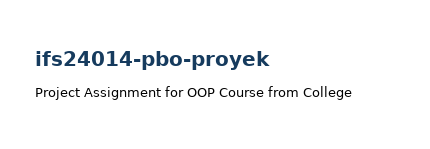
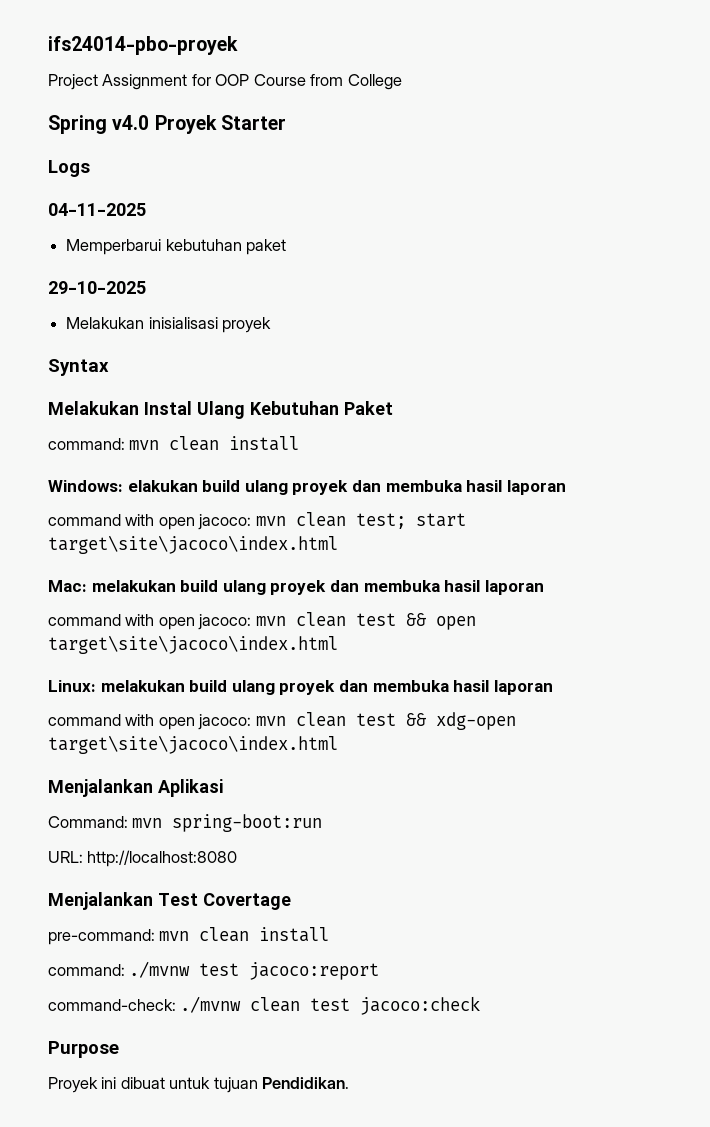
+ Spring v4.0 Proyek Starter
+ Logs
+ 04-11-2025
+ Memperbarui kebutuhan paket
+ 29-10-2025
+ Melakukan inisialisasi proyek
+ Syntax
+ Melakukan Instal Ulang Kebutuhan Paket
+ command: mvn clean install
+ Windows: elakukan build ulang proyek dan membuka hasil laporan
+ command with open jacoco: mvn clean test; start target\site\jacoco\index.html
+ Mac: melakukan build ulang proyek dan membuka hasil laporan
+ command with open jacoco: mvn clean test && open target\site\jacoco\index.html
+ Linux: melakukan build ulang proyek dan membuka hasil laporan
+ command with open jacoco: mvn clean test && xdg-open target\site\jacoco\index.html
+ Menjalankan Aplikasi
+ Command: mvn spring-boot:run
+ URL: http://localhost:8080
+ Menjalankan Test Covertage
+ pre-command: mvn clean install
+ command: ./mvnw test jacoco:report
+ command-check: ./mvnw clean test jacoco:check
+ Purpose
+ Proyek ini dibuat untuk tujuan Pendidikan.

